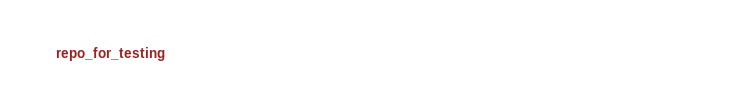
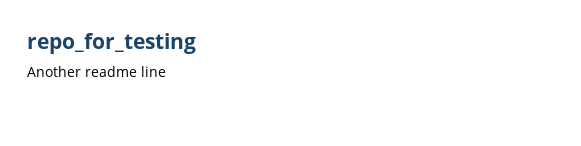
+ Another readme line

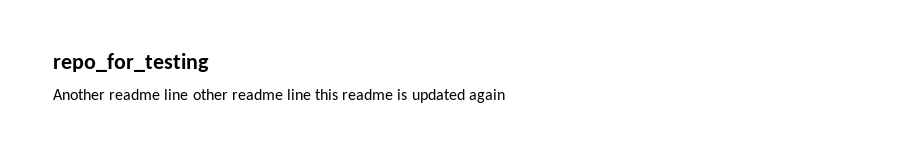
- Another readme line
+ Another readme line other readme line this readme is updated again

